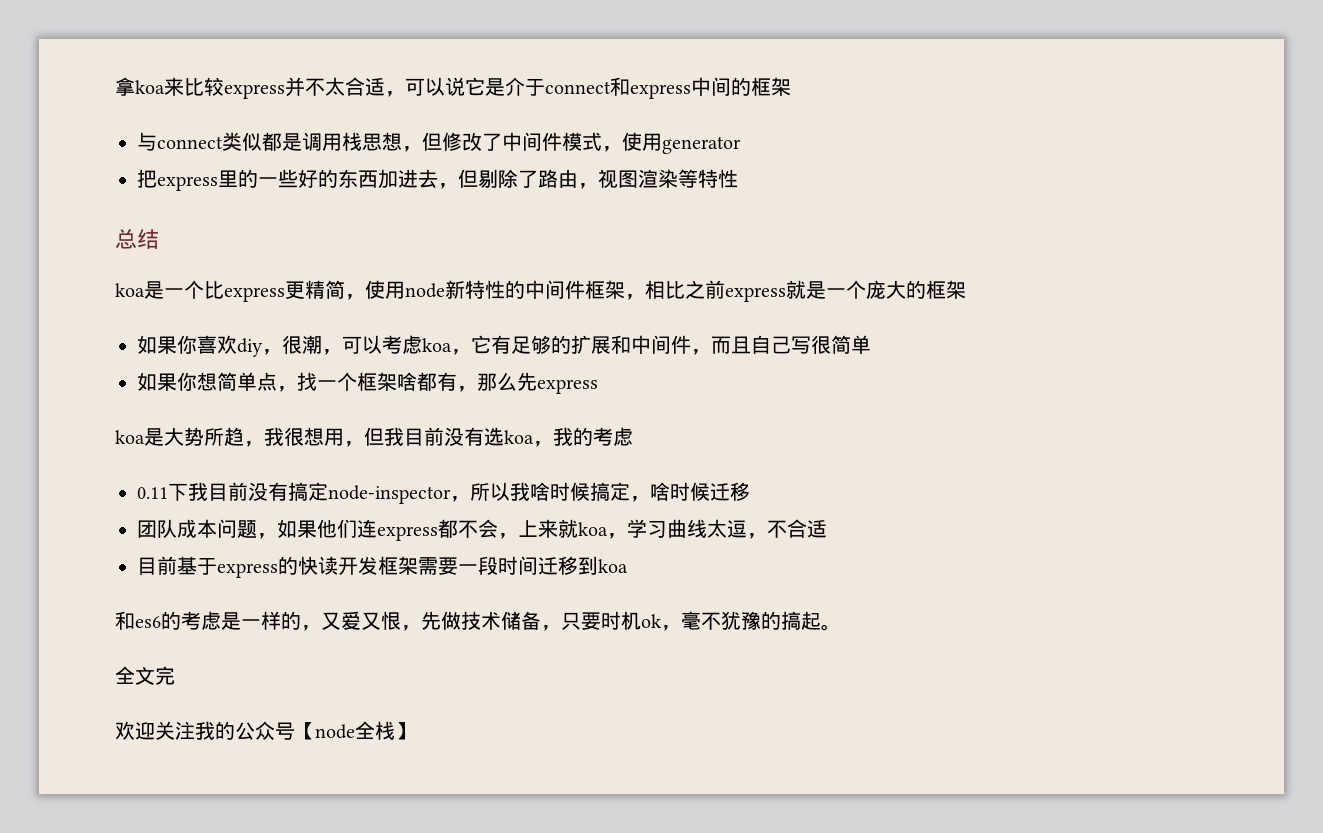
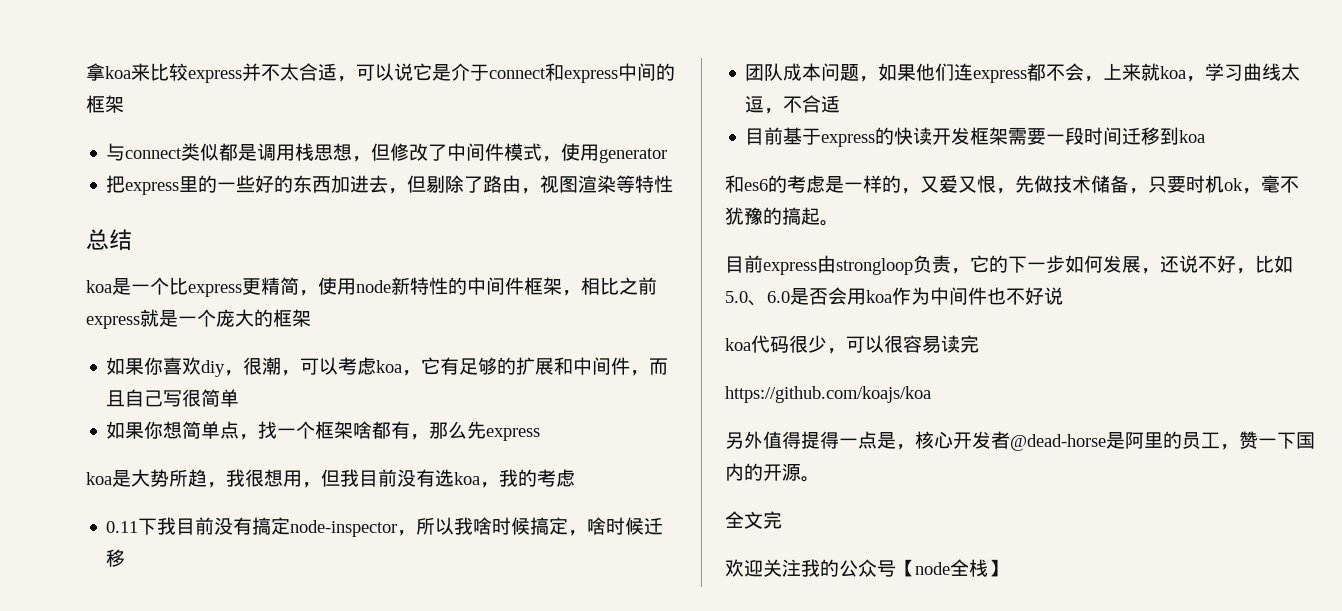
+ 目前express由strongloop负责，它的下一步如何发展，还说不好，比如5.0、6.0是否会用koa作为中间件也不好说
+ koa代码很少，可以很容易读完
+ https://github.com/koajs/koa
+ 另外值得提得一点是，核心开发者@dead-horse是阿里的员工，赞一下国内的开源。

